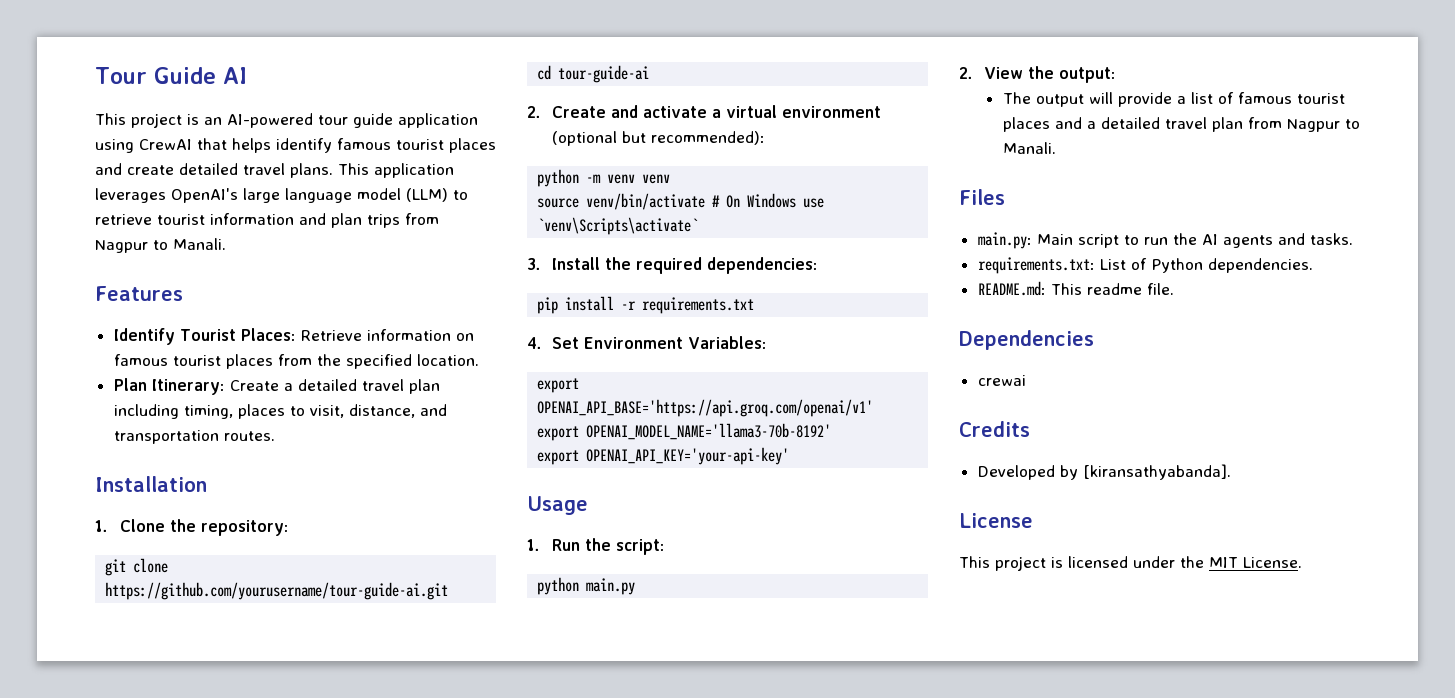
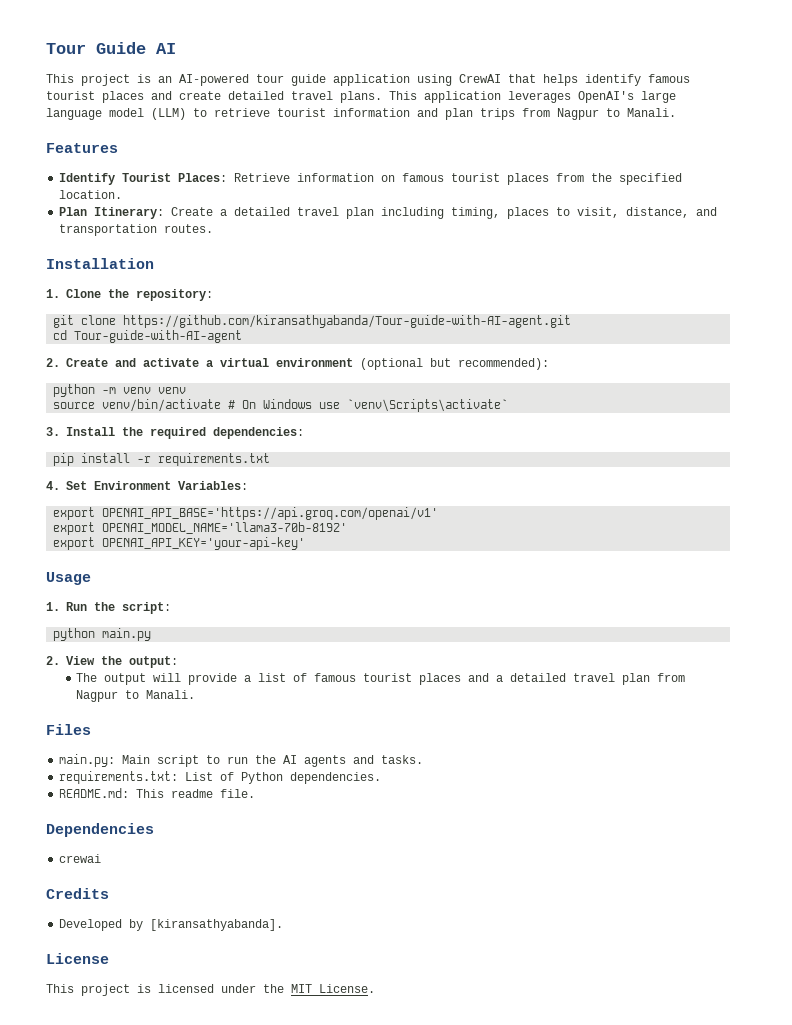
- git clone https://github.com/yourusername/tour-guide-ai.git
+ git clone https://github.com/kiransathyabanda/Tour-guide-with-AI-agent.git
- cd tour-guide-ai
+ cd Tour-guide-with-AI-agent

